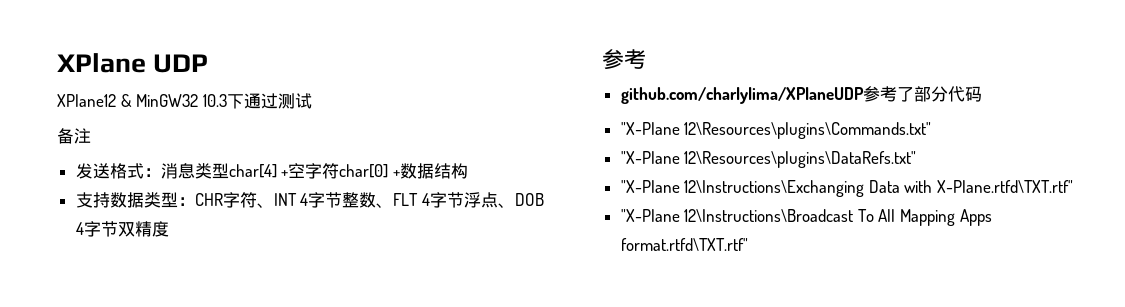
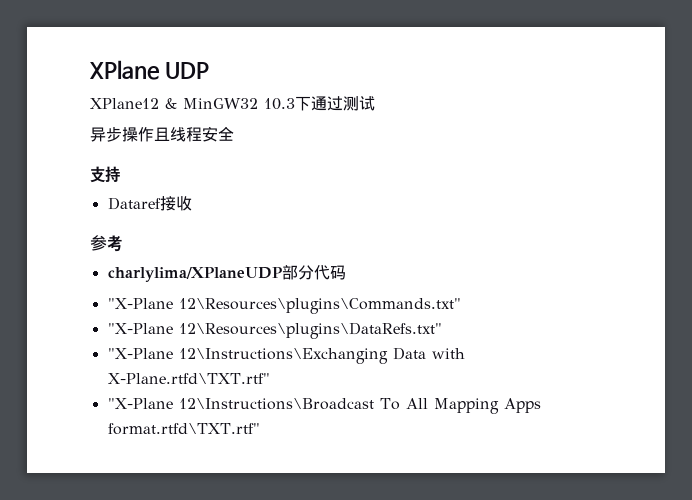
- 备注
- 发送格式：消息类型char[4] +空字符char[0] +数据结构
- 支持数据类型：CHR字符、INT 4字节整数、FLT 4字节浮点、DOB 4字节双精度
+ 异步操作且线程安全
+ 支持
+ Dataref接收
- github.com/charlylima/XPlaneUDP参考了部分代码
+ charlylima/XPlaneUDP部分代码

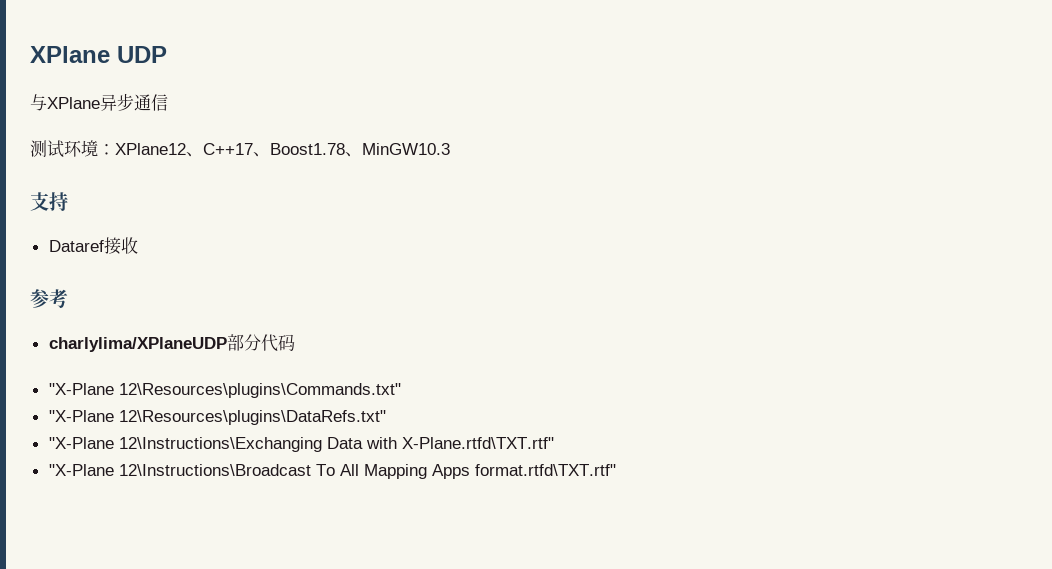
- XPlane12 & MinGW32 10.3下通过测试
- 异步操作且线程安全
+ 与XPlane异步通信
+ 测试环境：XPlane12、C++17、Boost1.78、MinGW10.3

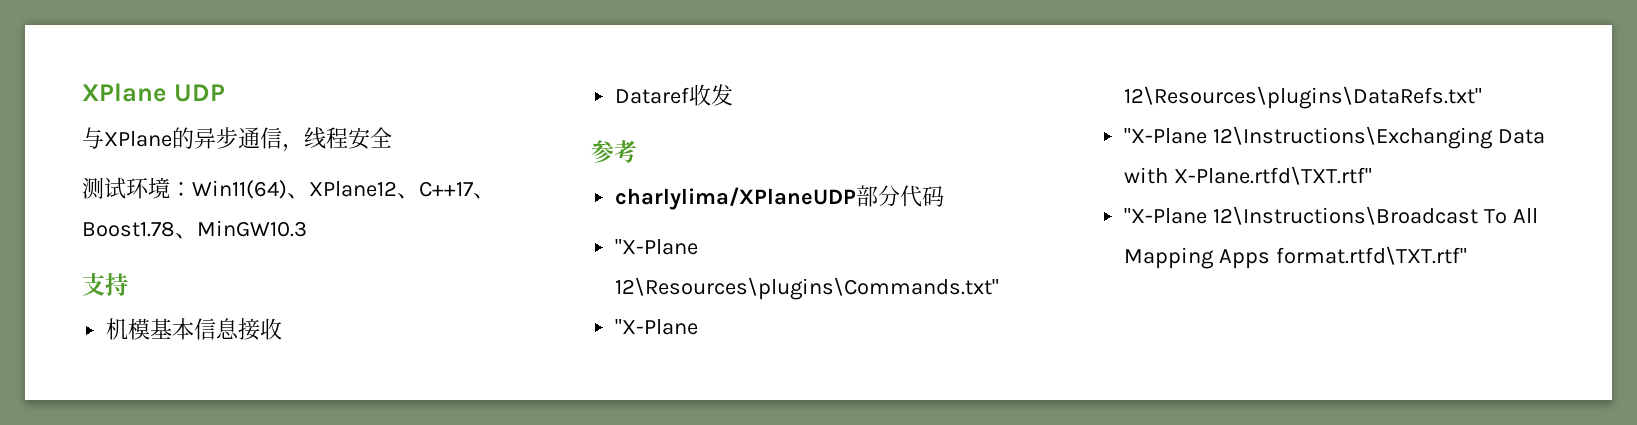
- 与XPlane异步通信
+ 与XPlane的异步通信，线程安全
- 测试环境：XPlane12、C++17、Boost1.78、MinGW10.3
+ 测试环境：Win11(64)、XPlane12、C++17、Boost1.78、MinGW10.3
- Dataref接收
+ 机模基本信息接收
+ Dataref收发

